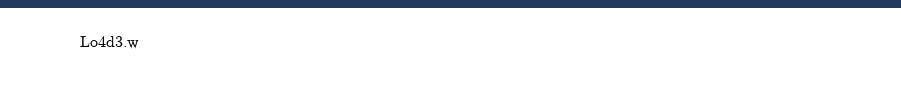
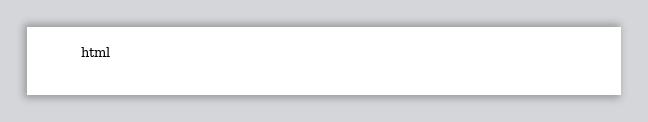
- Lo4d3.w
+ html

